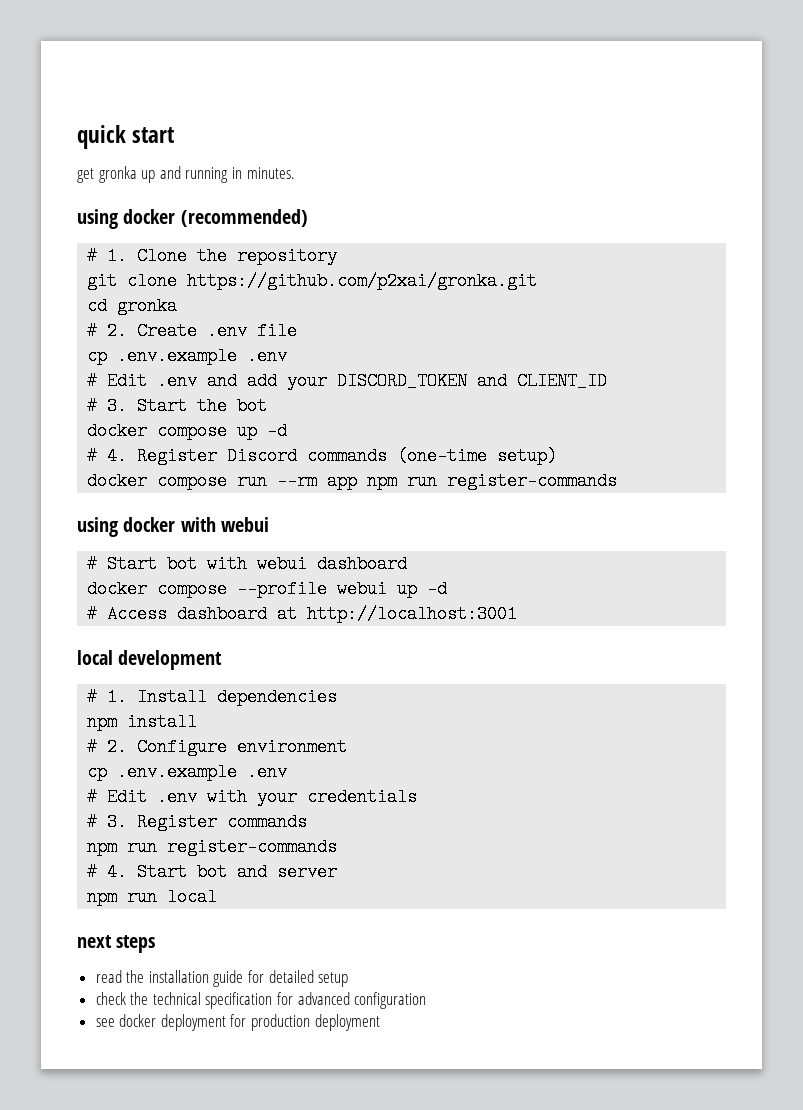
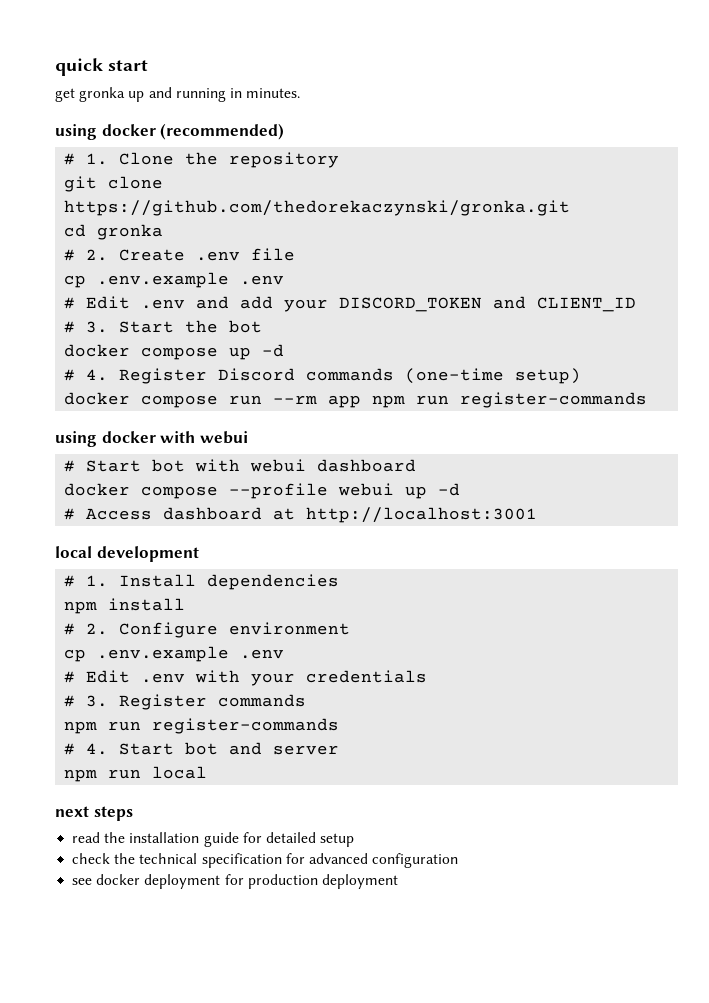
- git clone https://github.com/p2xai/gronka.git
+ git clone https://github.com/thedorekaczynski/gronka.git

